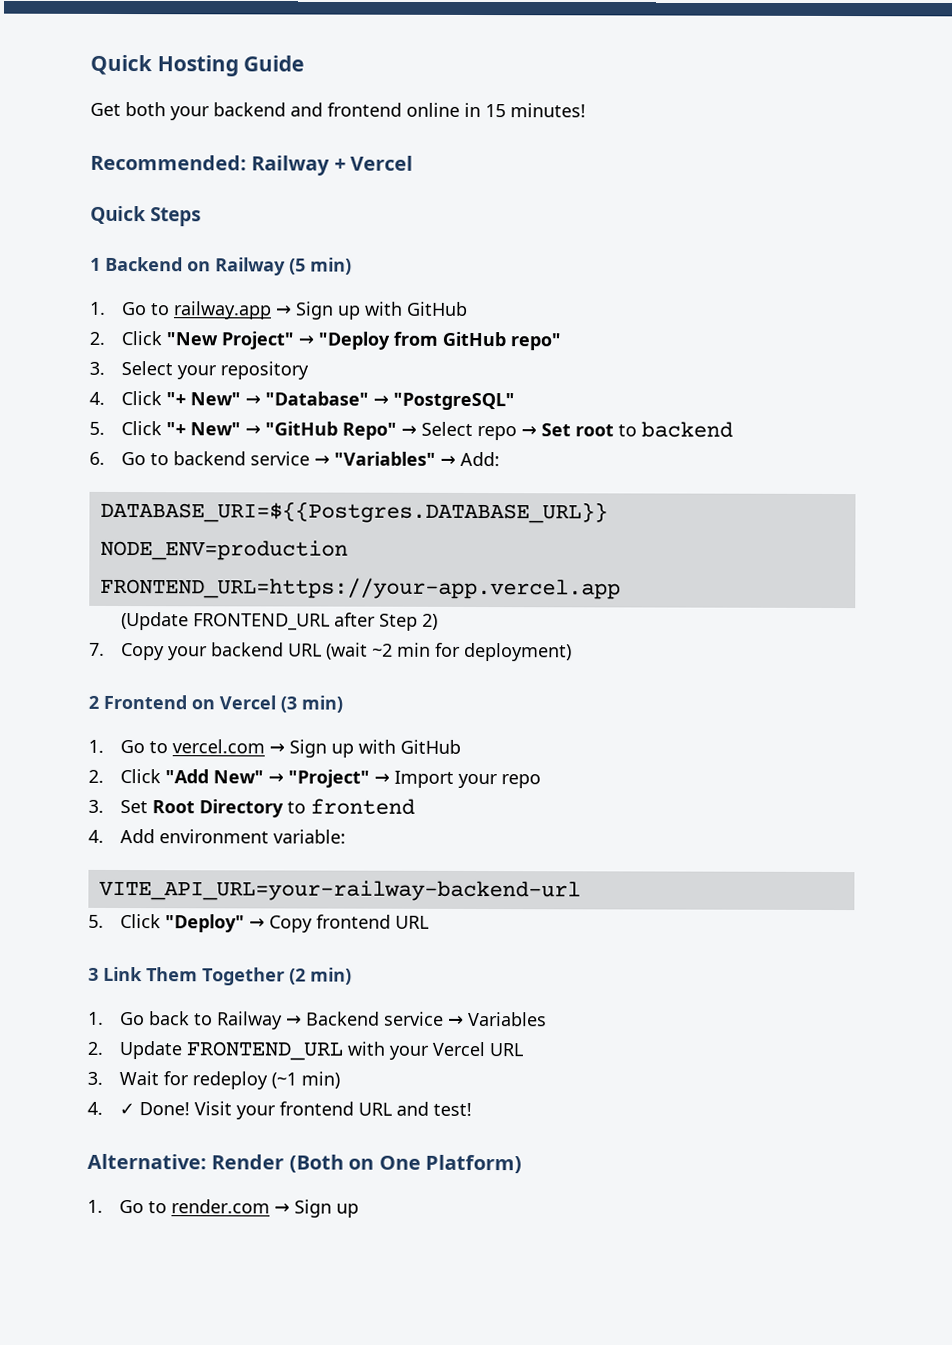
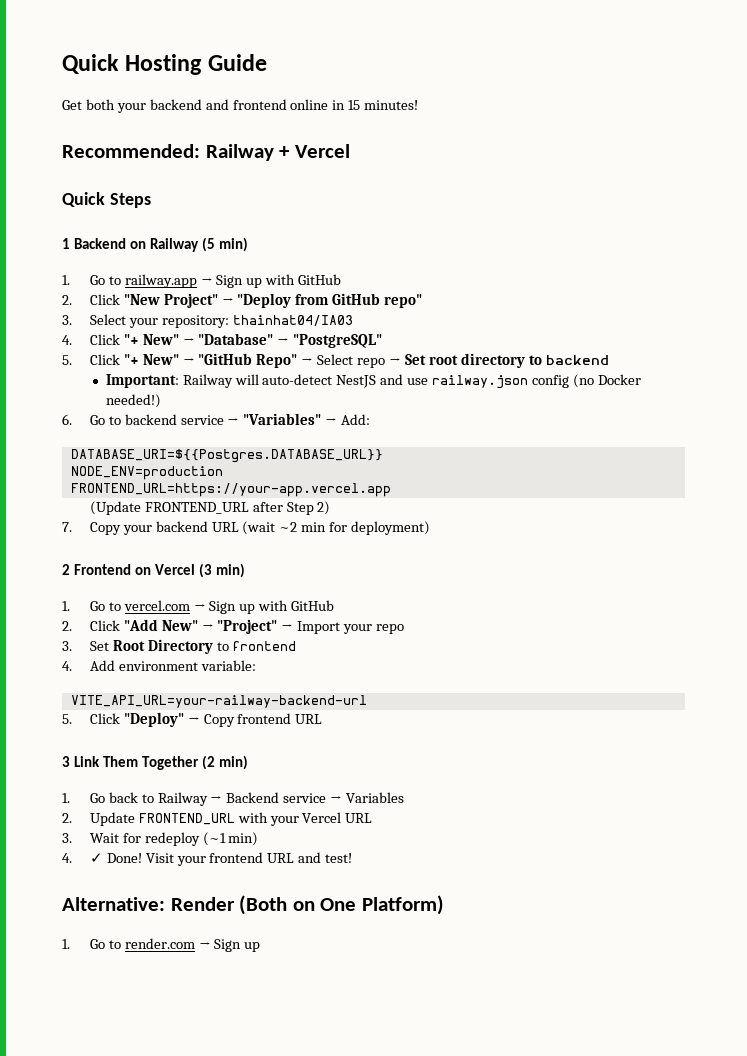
- 3. Select your repository
+ 3. Select your repository: thainhat04/IA03
- 5. Click "+ New" → "GitHub Repo" → Select repo → Set root to backend
+ 5. Click "+ New" → "GitHub Repo" → Select repo → Set root directory to backend
+ Important: Railway will auto-detect NestJS and use railway.json config (no Docker needed!)

